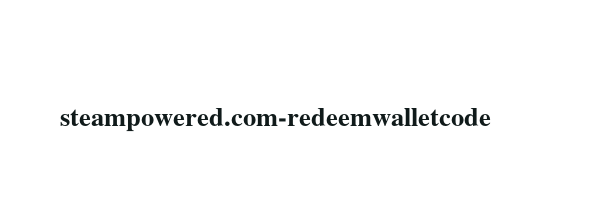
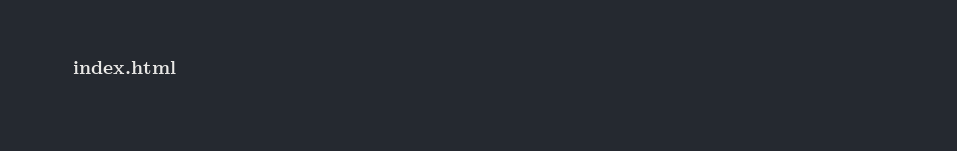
- steampowered.com-redeemwalletcode
+ index.html

